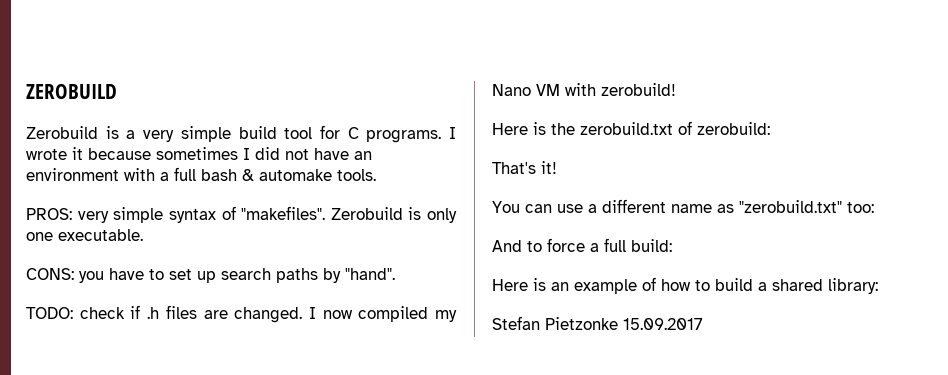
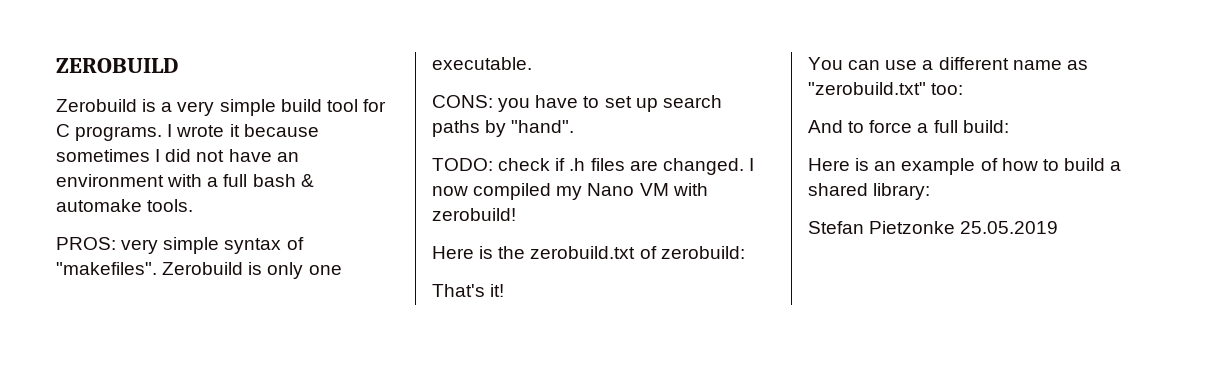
- Stefan Pietzonke 15.09.2017
+ Stefan Pietzonke 25.05.2019

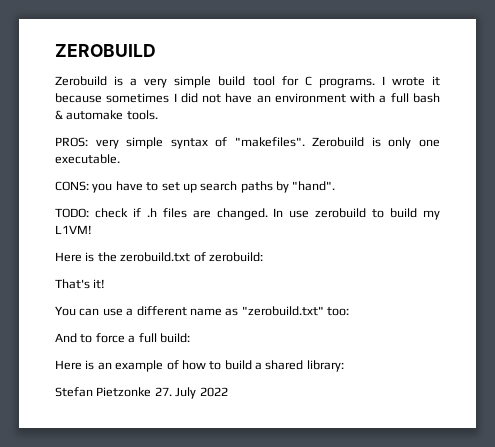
- I now compiled my Nano VM with zerobuild!
+ In use zerobuild to build my L1VM!
- Stefan Pietzonke 25.05.2019
+ Stefan Pietzonke 27. July 2022

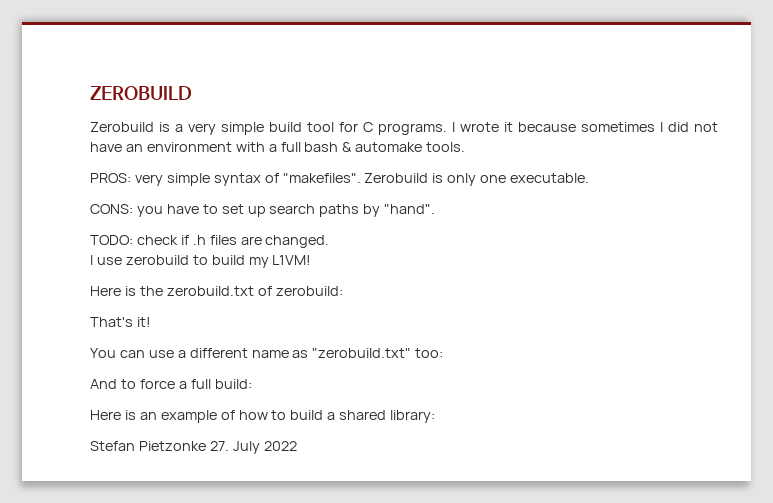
- TODO: check if .h files are changed. In use zerobuild to build my L1VM!
+ TODO: check if .h files are changed.
+ I use zerobuild to build my L1VM!

